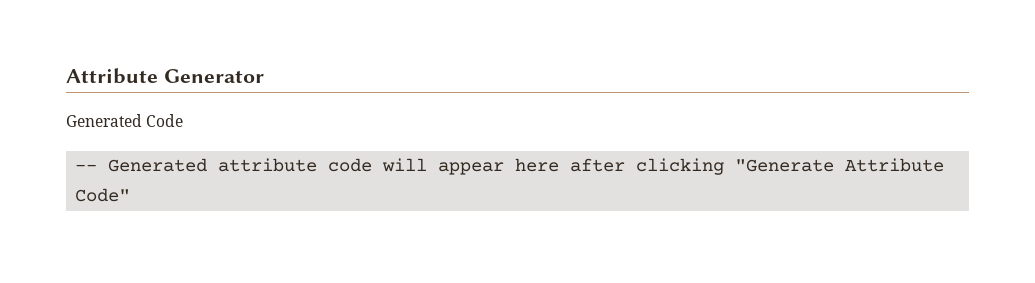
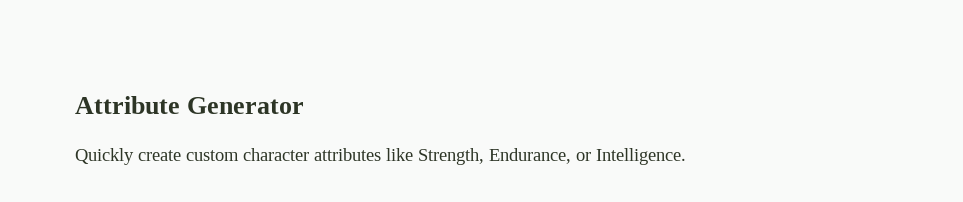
- Generated Code
- -- Generated attribute code will appear here after clicking "Generate Attribute Code"
+ Quickly create custom character attributes like Strength, Endurance, or Intelligence.

